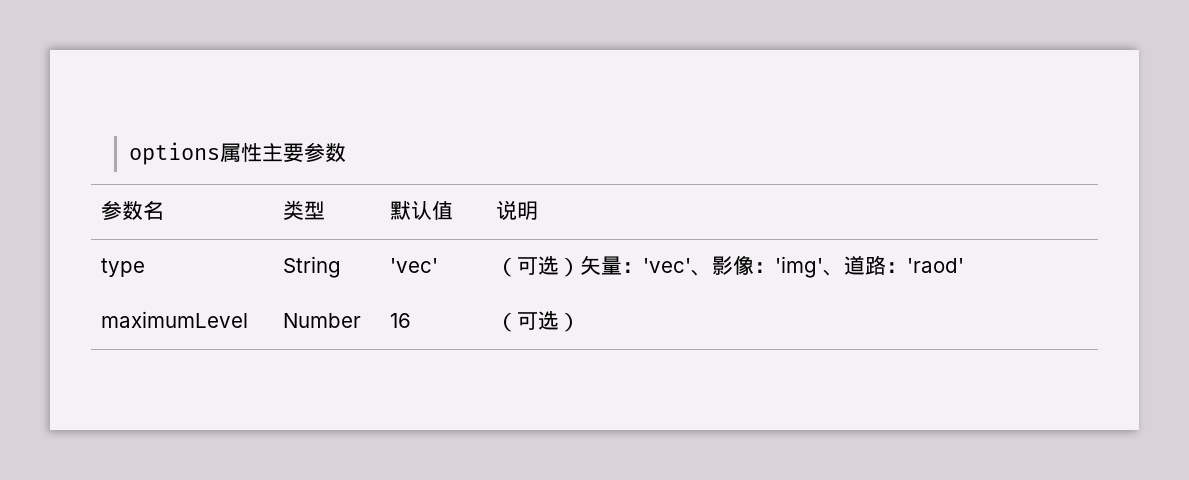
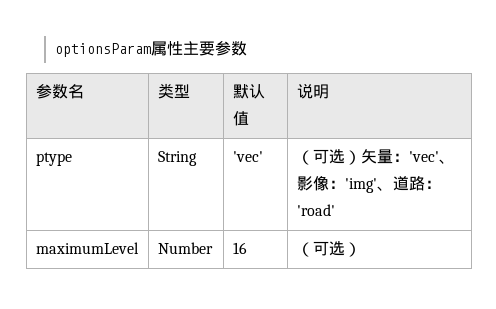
- options属性主要参数
+ optionsParam属性主要参数
- type | String | 'vec' | （可选）矢量：'vec'、影像：'img'、道路：'raod'
+ ptype | String | 'vec' | （可选）矢量：'vec'、影像：'img'、道路：'road'

